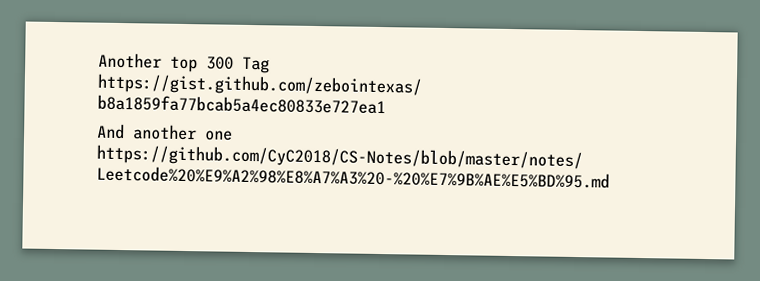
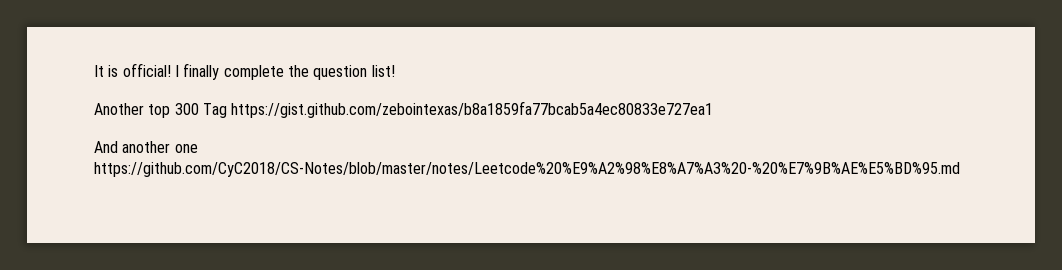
+ It is official! I finally complete the question list!

